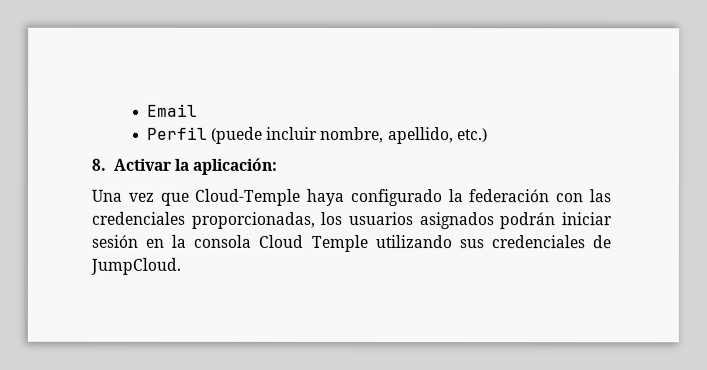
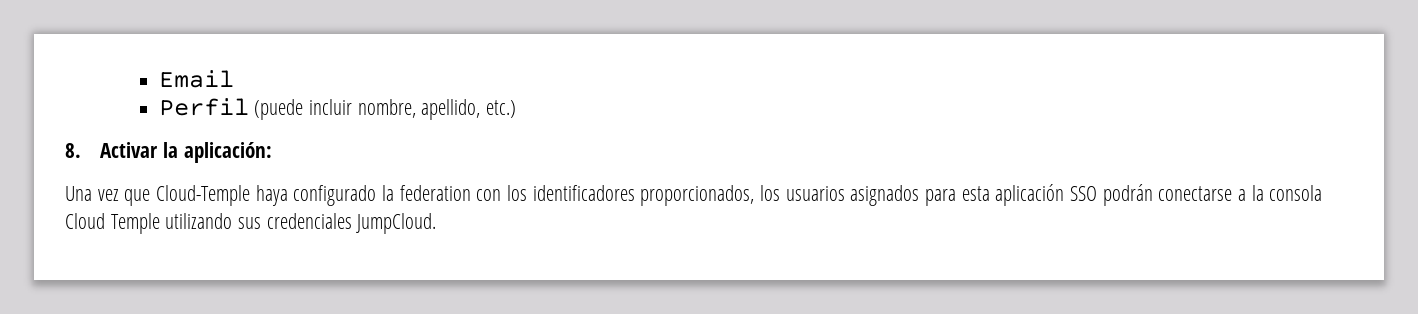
- Una vez que Cloud-Temple haya configurado la federación con las credenciales proporcionadas, los usuarios asignados podrán iniciar sesión en la consola Cloud Temple utilizando sus credenciales de JumpCloud.
+ Una vez que Cloud-Temple haya configurado la federation con los identificadores proporcionados, los usuarios asignados para esta aplicación SSO podrán conectarse a la consola Cloud Temple utilizando sus credenciales JumpCloud.

